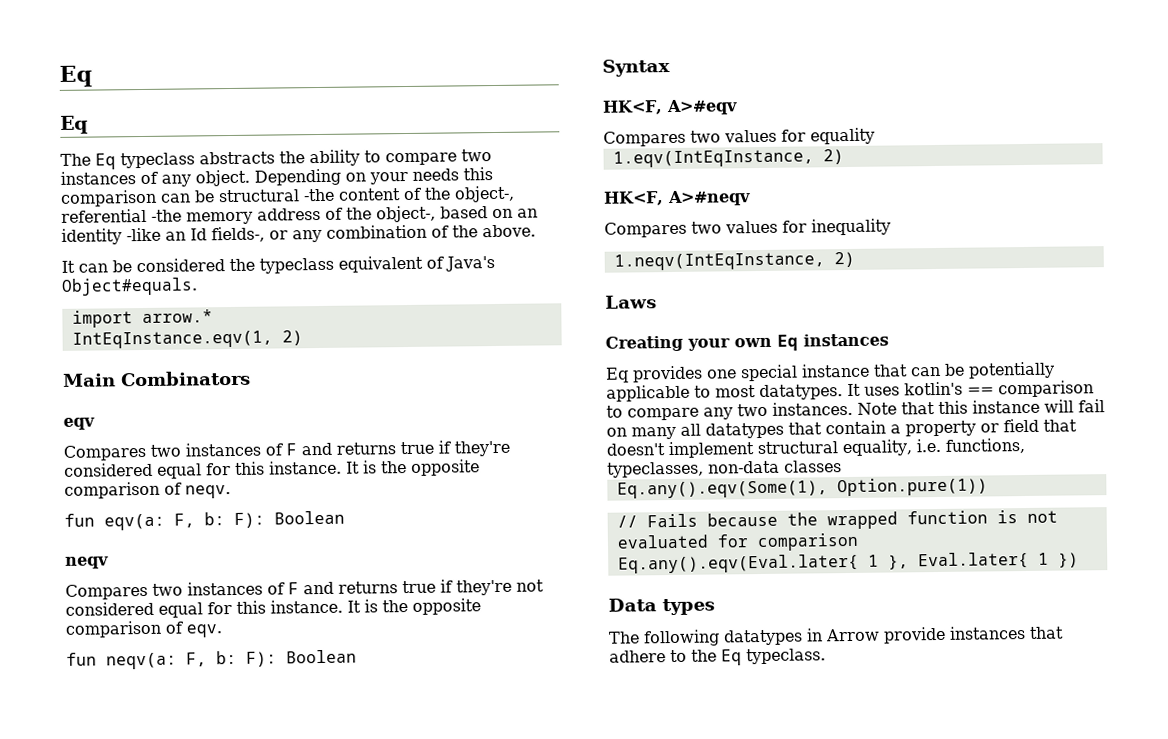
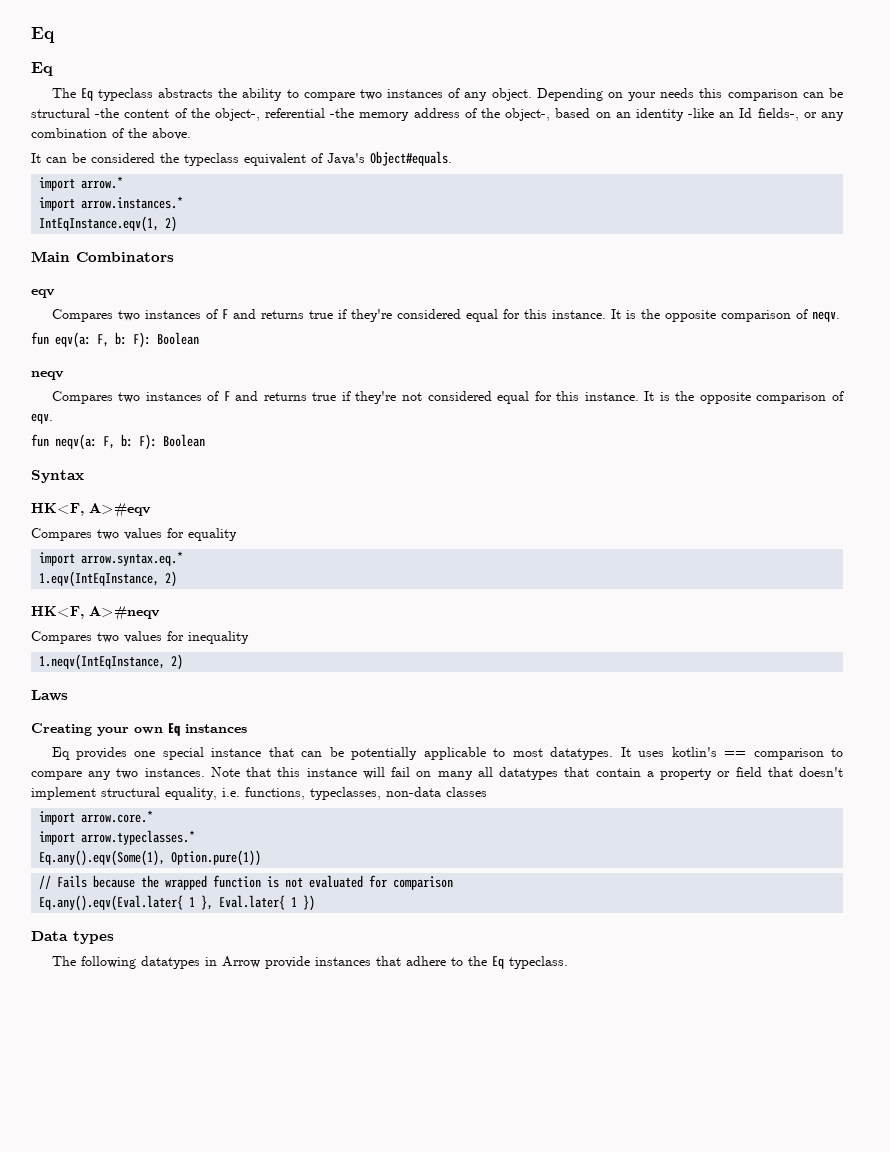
+ import arrow.instances.*
+ import arrow.syntax.eq.*
+ import arrow.core.*
+ import arrow.typeclasses.*

